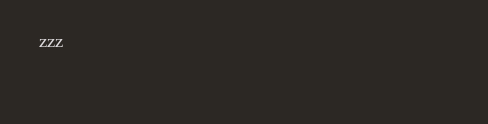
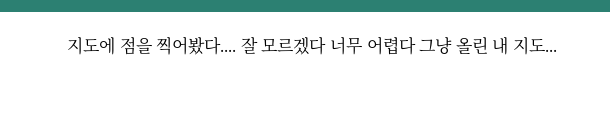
- zzz
+ 지도에 점을 찍어봤다.... 잘 모르겠다 너무 어렵다 그냥 올린 내 지도...

